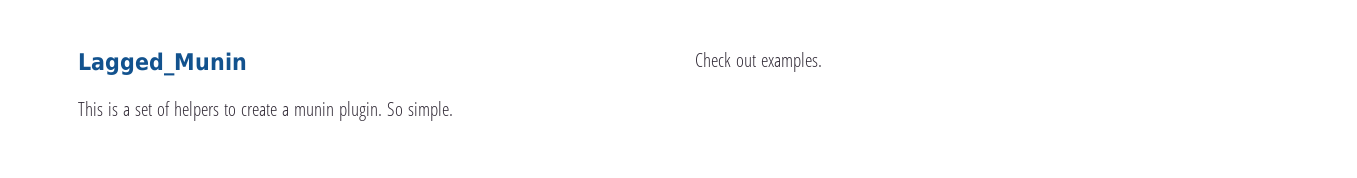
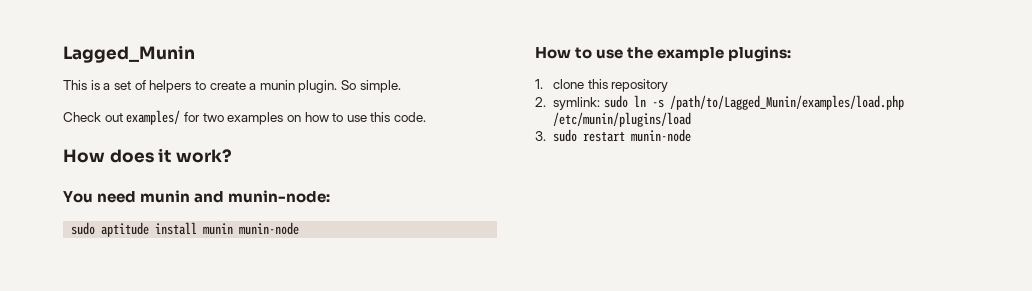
- Check out examples.
+ Check out examples/ for two examples on how to use this code.
+ How does it work?
+ You need munin and munin-node:
+ sudo aptitude install munin munin-node
+ How to use the example plugins:
+ 1. clone this repository
+ 2. symlink: sudo ln -s /path/to/Lagged_Munin/examples/load.php /etc/munin/plugins/load
+ 3. sudo restart munin-node

